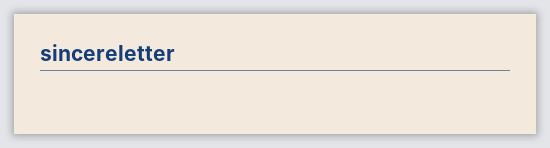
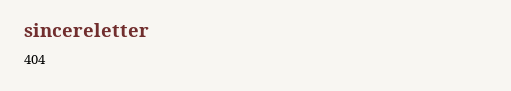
+ 404

